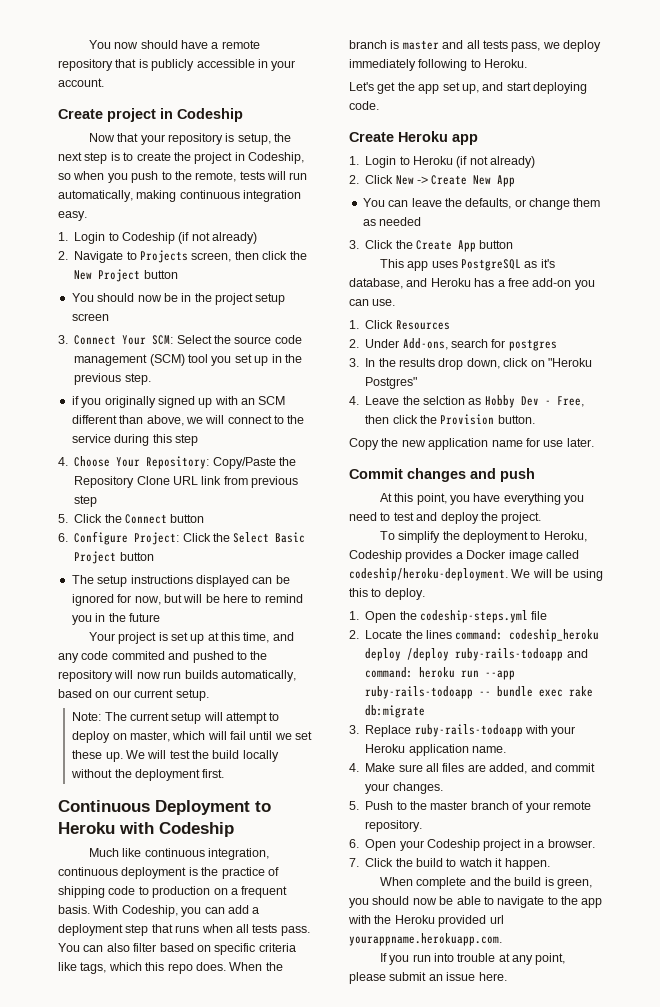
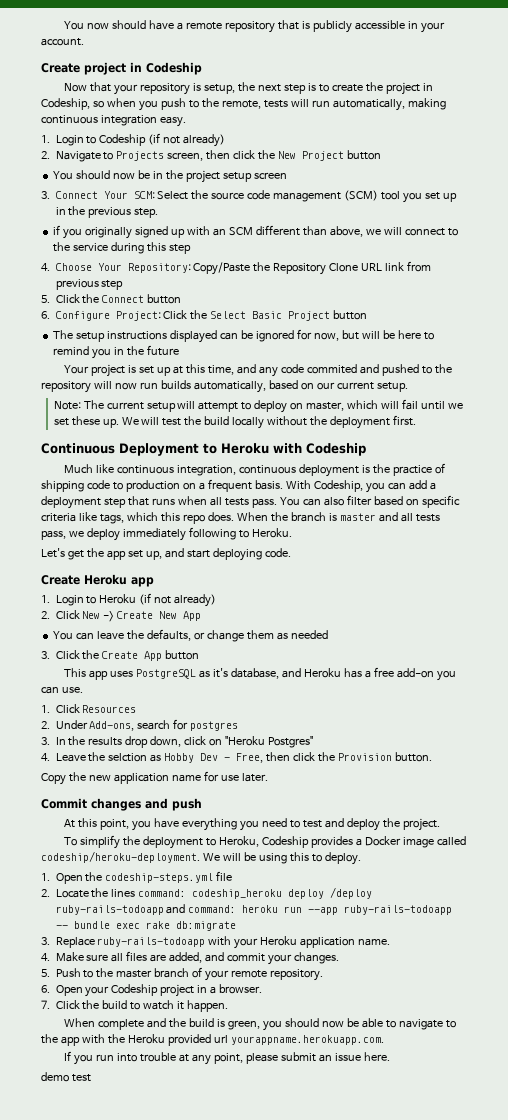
+ demo test

